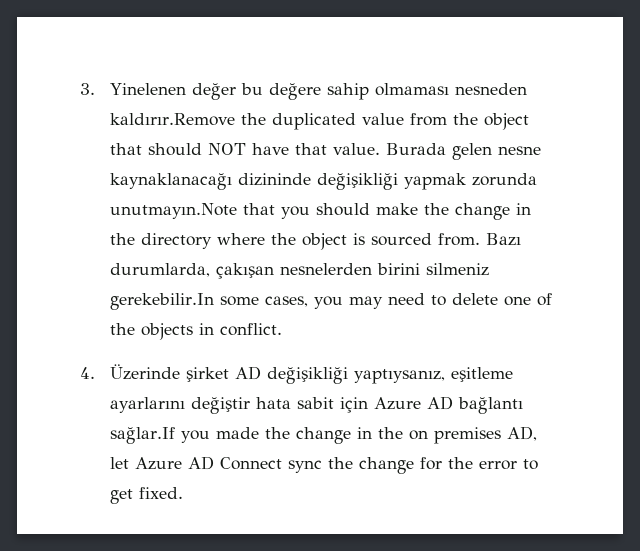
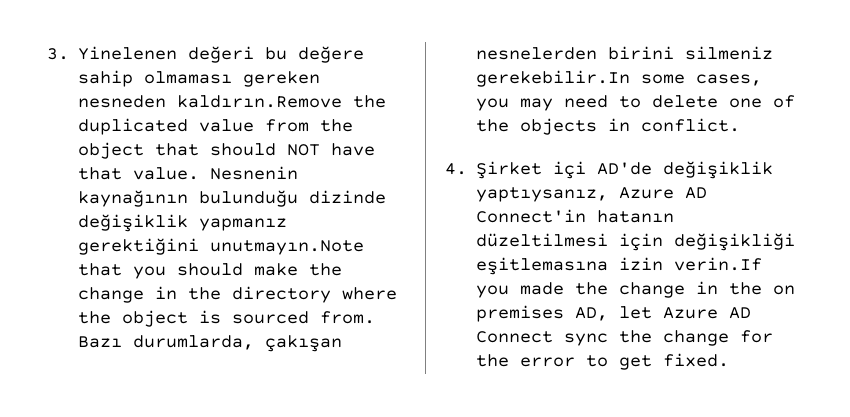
- 3. Yinelenen değer bu değere sahip olmaması nesneden kaldırır.Remove the duplicated value from the object that should NOT have that value.
+ 3. Yinelenen değeri bu değere sahip olmaması gereken nesneden kaldırın.Remove the duplicated value from the object that should NOT have that value.
- Burada gelen nesne kaynaklanacağı dizininde değişikliği yapmak zorunda unutmayın.Note that you should make the change in the directory where the object is sourced from.
+ Nesnenin kaynağının bulunduğu dizinde değişiklik yapmanız gerektiğini unutmayın.Note that you should make the change in the directory where the object is sourced from.
- 4. Üzerinde şirket AD değişikliği yaptıysanız, eşitleme ayarlarını değiştir hata sabit için Azure AD bağlantı sağlar.If you made the change in the on premises AD, let Azure AD Connect sync the change for the error to get fixed.
+ 4. Şirket içi AD'de değişiklik yaptıysanız, Azure AD Connect'in hatanın düzeltilmesi için değişikliği eşitlemasına izin verin.If you made the change in the on premises AD, let Azure AD Connect sync the change for the error to get fixed.

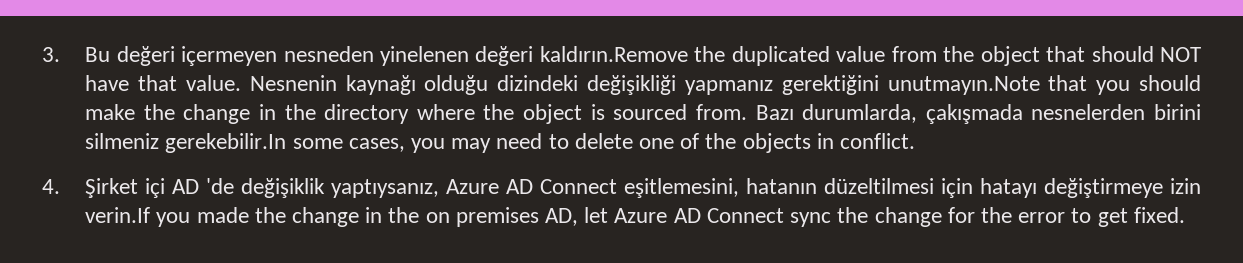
- 3. Yinelenen değeri bu değere sahip olmaması gereken nesneden kaldırın.Remove the duplicated value from the object that should NOT have that value.
+ 3. Bu değeri içermeyen nesneden yinelenen değeri kaldırın.Remove the duplicated value from the object that should NOT have that value.
- Nesnenin kaynağının bulunduğu dizinde değişiklik yapmanız gerektiğini unutmayın.Note that you should make the change in the directory where the object is sourced from.
+ Nesnenin kaynağı olduğu dizindeki değişikliği yapmanız gerektiğini unutmayın.Note that you should make the change in the directory where the object is sourced from.
- Bazı durumlarda, çakışan nesnelerden birini silmeniz gerekebilir.In some cases, you may need to delete one of the objects in conflict.
+ Bazı durumlarda, çakışmada nesnelerden birini silmeniz gerekebilir.In some cases, you may need to delete one of the objects in conflict.
- 4. Şirket içi AD'de değişiklik yaptıysanız, Azure AD Connect'in hatanın düzeltilmesi için değişikliği eşitlemasına izin verin.If you made the change in the on premises AD, let Azure AD Connect sync the change for the error to get fixed.
+ 4. Şirket içi AD 'de değişiklik yaptıysanız, Azure AD Connect eşitlemesini, hatanın düzeltilmesi için hatayı değiştirmeye izin verin.If you made the change in the on premises AD, let Azure AD Connect sync the change for the error to get fixed.

